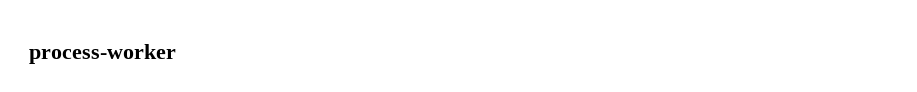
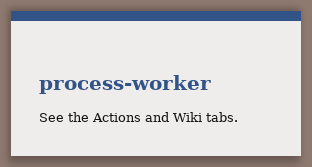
+ See the Actions and Wiki tabs.

